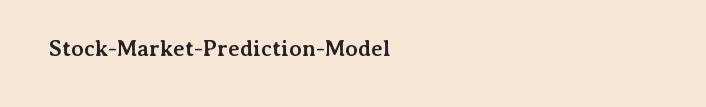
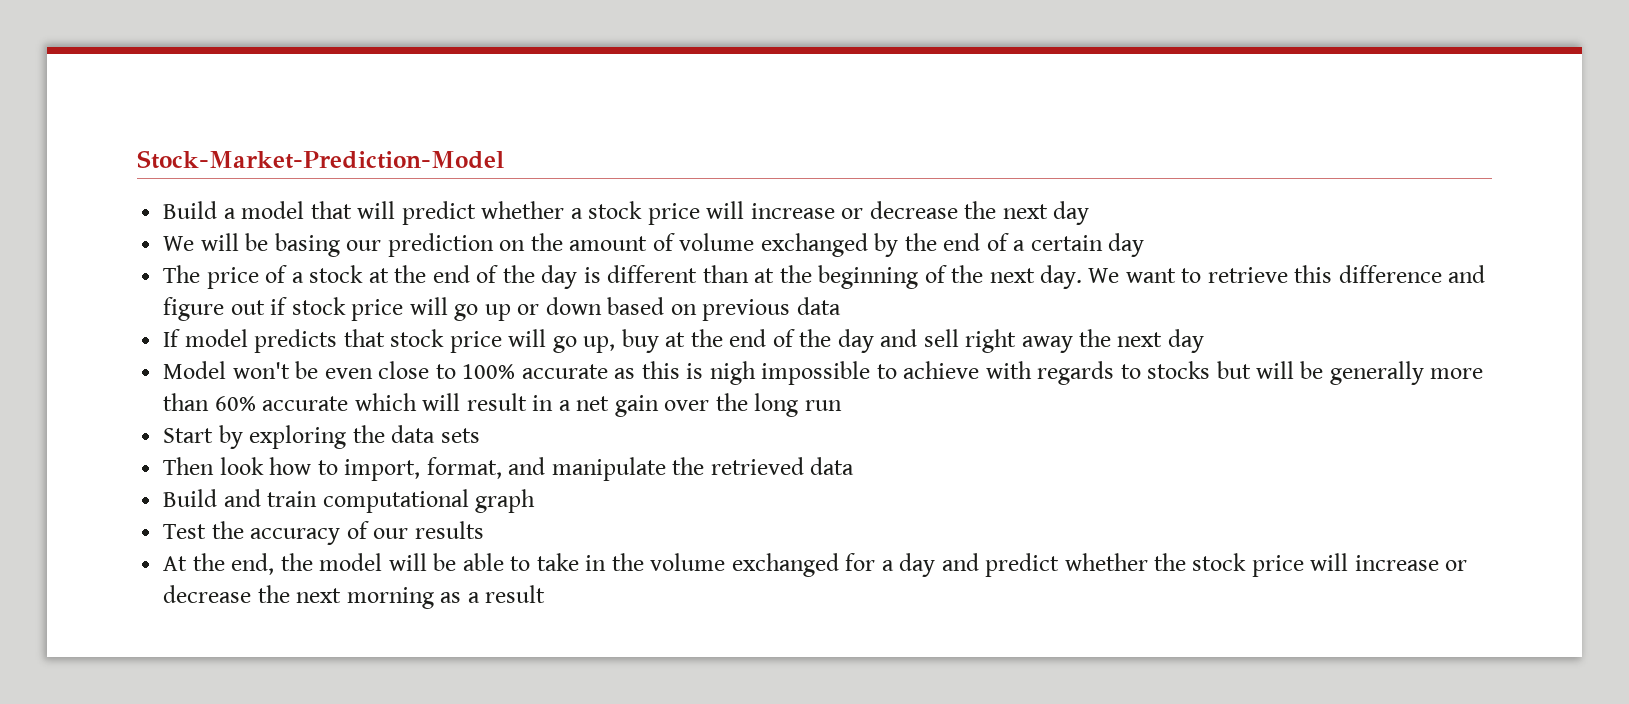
+ Build a model that will predict whether a stock price will increase or decrease the next day
+ We will be basing our prediction on the amount of volume exchanged by the end of a certain day
+ The price of a stock at the end of the day is different than at the beginning of the next day. We want to retrieve this difference and figure out if stock price will go up or down based on previous data
+ If model predicts that stock price will go up, buy at the end of the day and sell right away the next day
+ Model won't be even close to 100% accurate as this is nigh impossible to achieve with regards to stocks but will be generally more than 60% accurate which will result in a net gain over the long run
+ Start by exploring the data sets
+ Then look how to import, format, and manipulate the retrieved data
+ Build and train computational graph
+ Test the accuracy of our results
+ At the end, the model will be able to take in the volume exchanged for a day and predict whether the stock price will increase or decrease the next morning as a result

